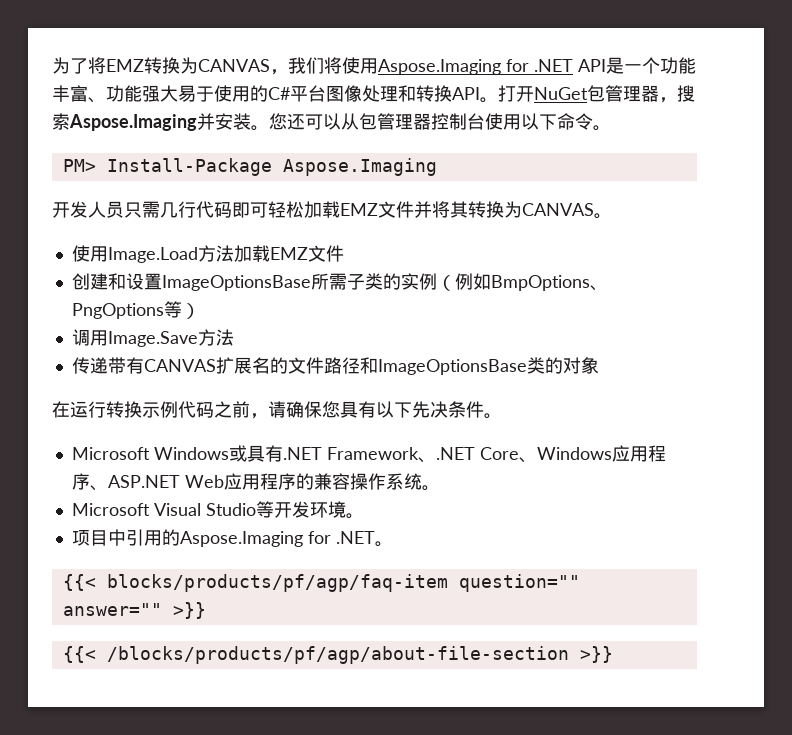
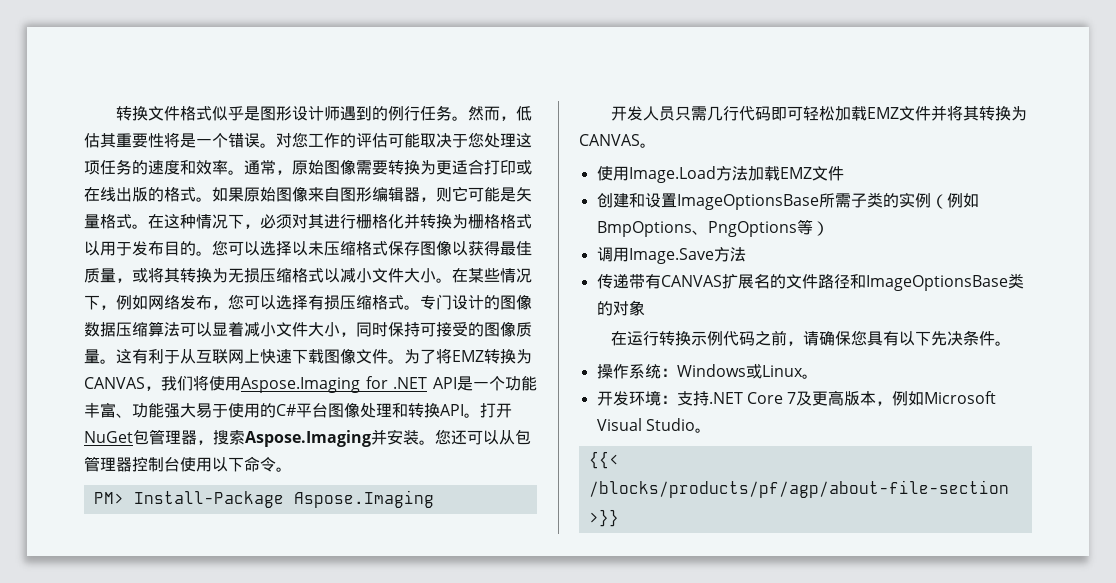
+ 转换文件格式似乎是图形设计师遇到的例行任务。然而，低估其重要性将是一个错误。对您工作的评估可能取决于您处理这项任务的速度和效率。通常，原始图像需要转换为更适合打印或在线出版的格式。如果原始图像来自图形编辑器，则它可能是矢量格式。在这种情况下，必须对其进行栅格化并转换为栅格格式以用于发布目的。您可以选择以未压缩格式保存图像以获得最佳质量，或将其转换为无损压缩格式以减小文件大小。在某些情况下，例如网络发布，您可以选择有损压缩格式。专门设计的图像数据压缩算法可以显着减小文件大小，同时保持可接受的图像质量。这有利于从互联网上快速下载图像文件。
- Microsoft Windows或具有.NET Framework、.NET Core、Windows应用程序、ASP.NET Web应用程序的兼容操作系统。
- Microsoft Visual Studio等开发环境。
- 项目中引用的Aspose.Imaging for .NET。
- {{< blocks/products/pf/agp/faq-item question="" answer="" >}}
+ 操作系统：Windows或Linux。
+ 开发环境：支持.NET Core 7及更高版本，例如Microsoft Visual Studio。

